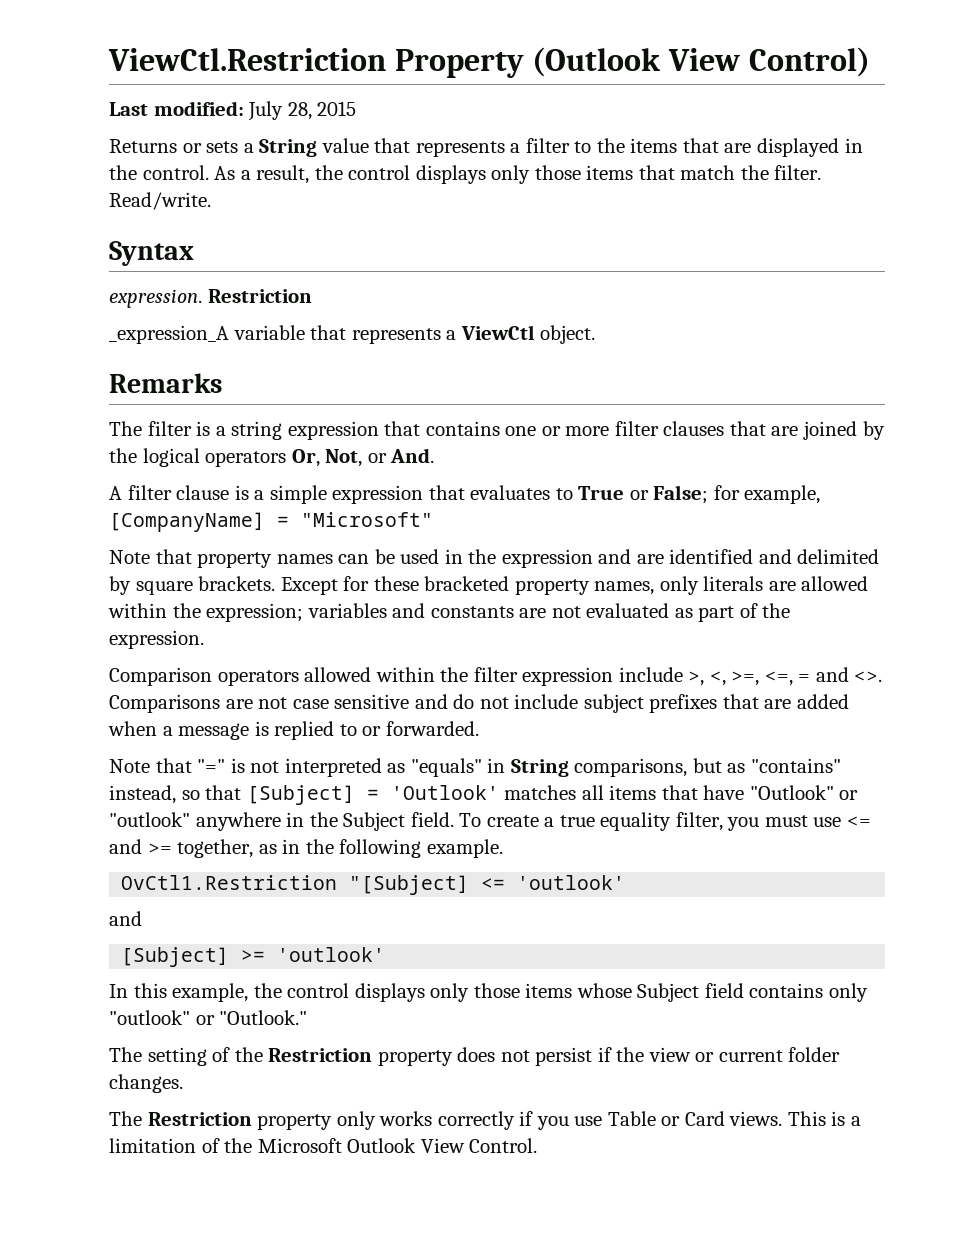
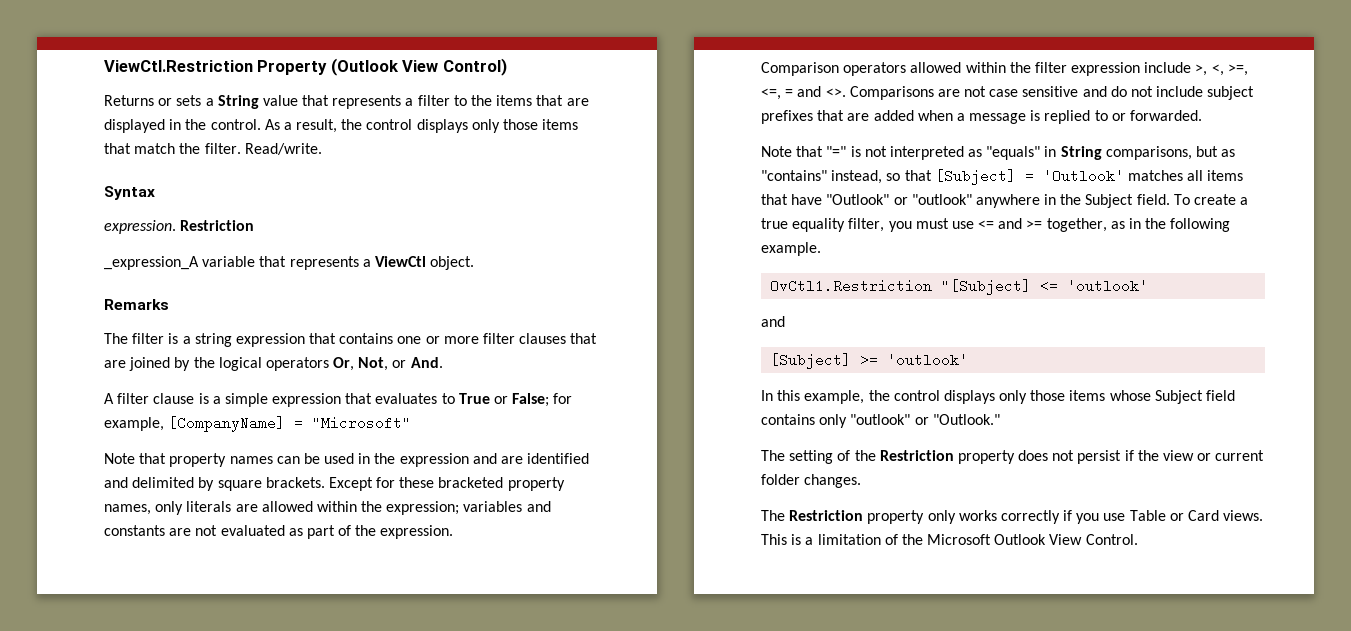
- Last modified: July 28, 2015

